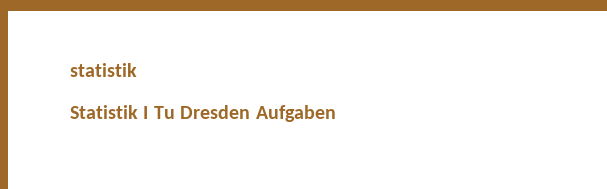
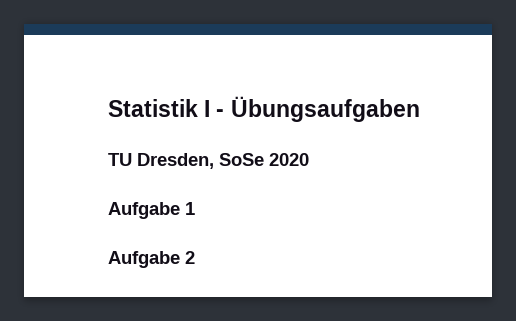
- statistik
- Statistik I Tu Dresden Aufgaben
+ Statistik I - Übungsaufgaben
+ TU Dresden, SoSe 2020
+ Aufgabe 1
+ Aufgabe 2

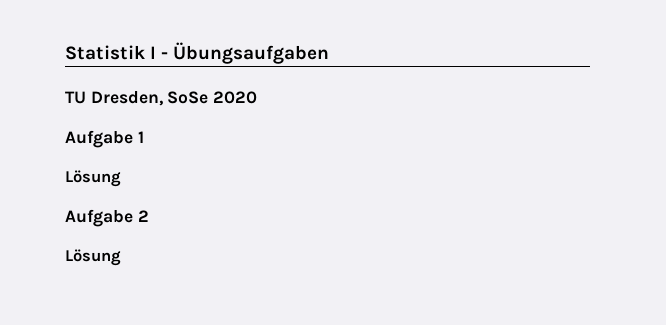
  Aufgabe 1
+ Lösung
  Aufgabe 2
+ Lösung

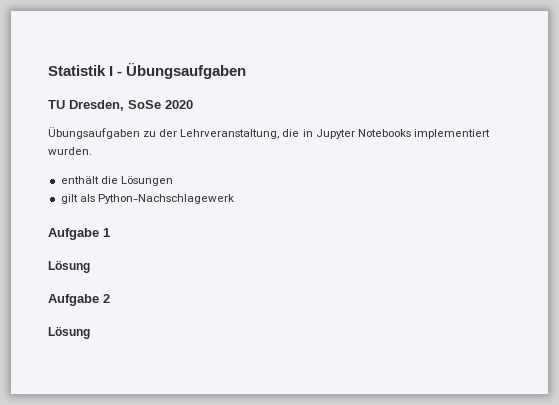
+ Übungsaufgaben zu der Lehrveranstaltung, die in Jupyter Notebooks implementiert wurden.
+ enthält die Lösungen
+ gilt als Python-Nachschlagewerk

